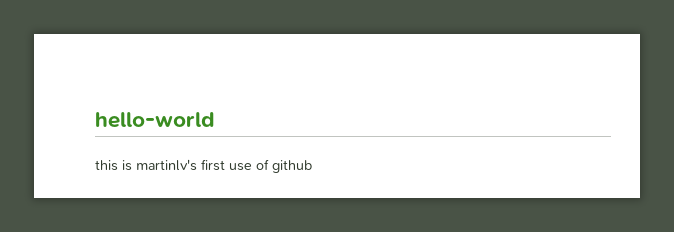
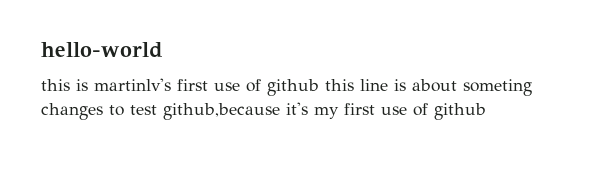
- this is martinlv's first use of github
+ this is martinlv's first use of github this line is about someting changes to test github,because it's my first use of github

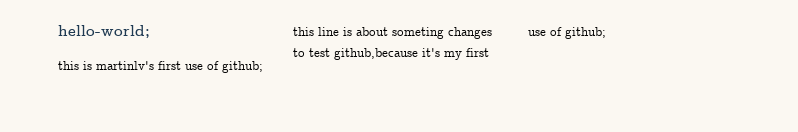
- hello-world
+ hello-world;
- this is martinlv's first use of github this line is about someting changes to test github,because it's my first use of github
+ this is martinlv's first use of github; this line is about someting changes to test github,because it's my first use of github;

